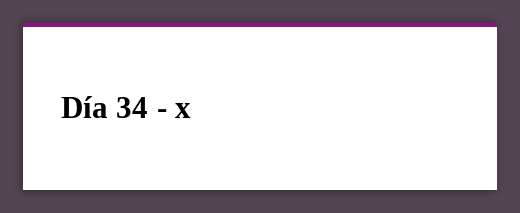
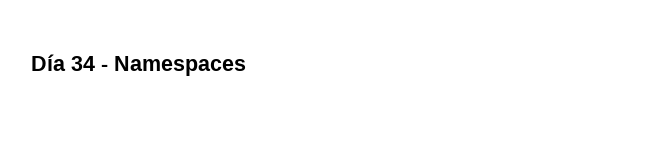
- Día 34 - x
+ Día 34 - Namespaces

